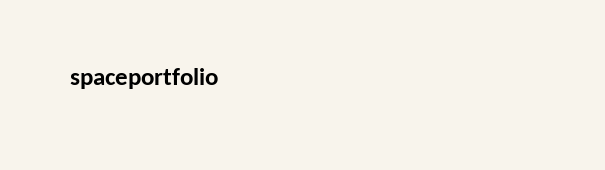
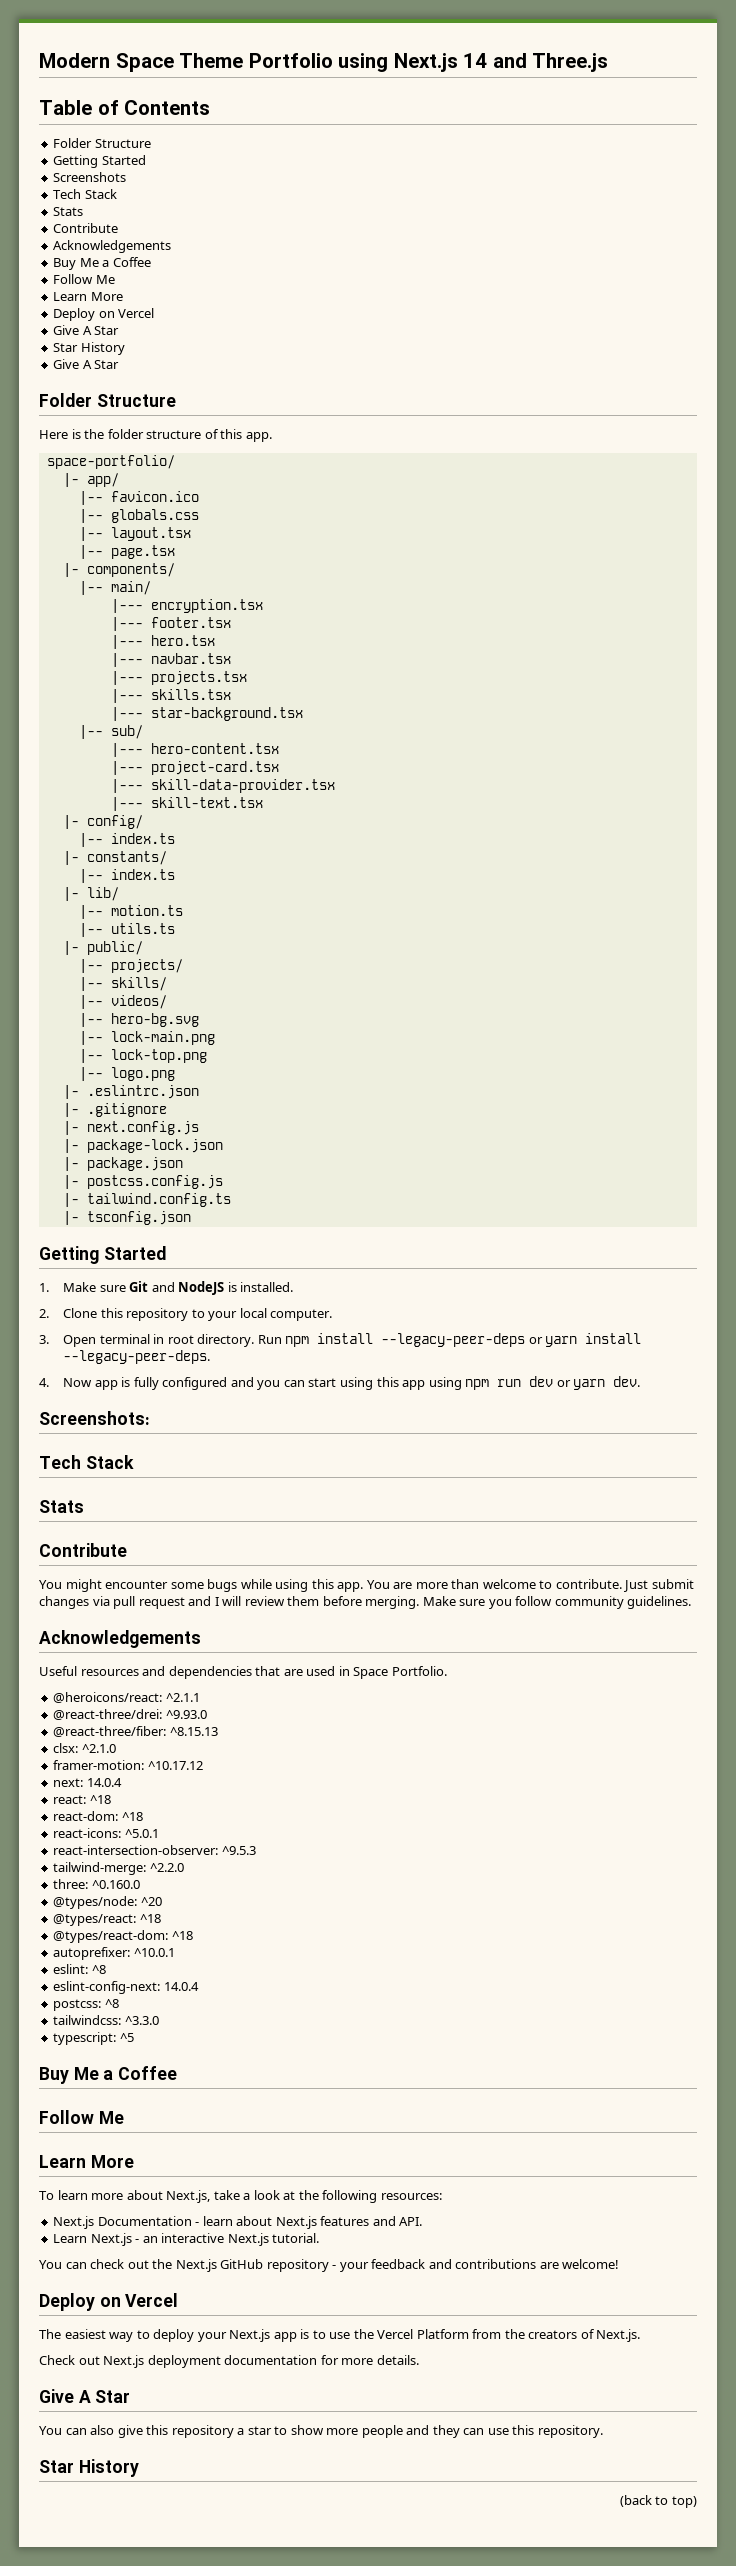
- spaceportfolio
+ Modern Space Theme Portfolio using Next.js 14 and Three.js
+ Table of Contents
+ Folder Structure
+ Getting Started
+ Screenshots
+ Tech Stack
+ Stats
+ Contribute
+ Acknowledgements
+ Buy Me a Coffee
+ Follow Me
+ Learn More
+ Deploy on Vercel
+ Give A Star
+ Star History
+ Give A Star
+ Folder Structure
+ Here is the folder structure of this app.
+ space-portfolio/
+ |- app/
+ |-- favicon.ico
+ |-- globals.css
+ |-- layout.tsx
+ |-- page.tsx
+ |- components/
+ |-- main/
+ |--- encryption.tsx
+ |--- footer.tsx
+ |--- hero.tsx
+ |--- navbar.tsx
+ |--- projects.tsx
+ |--- skills.tsx
+ |--- star-background.tsx
+ |-- sub/
+ |--- hero-content.tsx
+ |--- project-card.tsx
+ |--- skill-data-provider.tsx
+ |--- skill-text.tsx
+ |- config/
+ |-- index.ts
+ |- constants/
+ |-- index.ts
+ |- lib/
+ |-- motion.ts
+ |-- utils.ts
+ |- public/
+ |-- projects/
+ |-- skills/
+ |-- videos/
+ |-- hero-bg.svg
+ |-- lock-main.png
+ |-- lock-top.png
+ |-- logo.png
+ |- .eslintrc.json
+ |- .gitignore
+ |- next.config.js
+ |- package-lock.json
+ |- package.json
+ |- postcss.config.js
+ |- tailwind.config.ts
+ |- tsconfig.json
+ Getting Started
+ 1. Make sure Git and NodeJS is installed.
+ 2. Clone this repository to your local computer.
+ 3. Open terminal in root directory. Run npm install --legacy-peer-deps or yarn install --legacy-peer-deps.
+ 4. Now app is fully configured and you can start using this app using npm run dev or yarn dev.
+ Screenshots:
+ Tech Stack
+ Stats
+ Contribute
+ You might encounter some bugs while using this app. You are more than welcome to contribute. Just submit changes via pull request and I will review them before merging. Make sure you follow community guidelines.
+ Acknowledgements
+ Useful resources and dependencies that are used in Space Portfolio.
+ @heroicons/react: ^2.1.1
+ @react-three/drei: ^9.93.0
+ @react-three/fiber: ^8.15.13
+ clsx: ^2.1.0
+ framer-motion: ^10.17.12
+ next: 14.0.4
+ react: ^18
+ react-dom: ^18
+ react-icons: ^5.0.1
+ react-intersection-observer: ^9.5.3
+ tailwind-merge: ^2.2.0
+ three: ^0.160.0
+ @types/node: ^20
+ @types/react: ^18
+ @types/react-dom: ^18
+ autoprefixer: ^10.0.1
+ eslint: ^8
+ eslint-config-next: 14.0.4
+ postcss: ^8
+ tailwindcss: ^3.3.0
+ typescript: ^5
+ Buy Me a Coffee
+ Follow Me
+ Learn More
+ To learn more about Next.js, take a look at the following resources:
+ Next.js Documentation - learn about Next.js features and API.
+ Learn Next.js - an interactive Next.js tutorial.
+ You can check out the Next.js GitHub repository - your feedback and contributions are welcome!
+ Deploy on Vercel
+ The easiest way to deploy your Next.js app is to use the Vercel Platform from the creators of Next.js.
+ Check out Next.js deployment documentation for more details.
+ Give A Star
+ You can also give this repository a star to show more people and they can use this repository.
+ Star History
+ (back to top)

